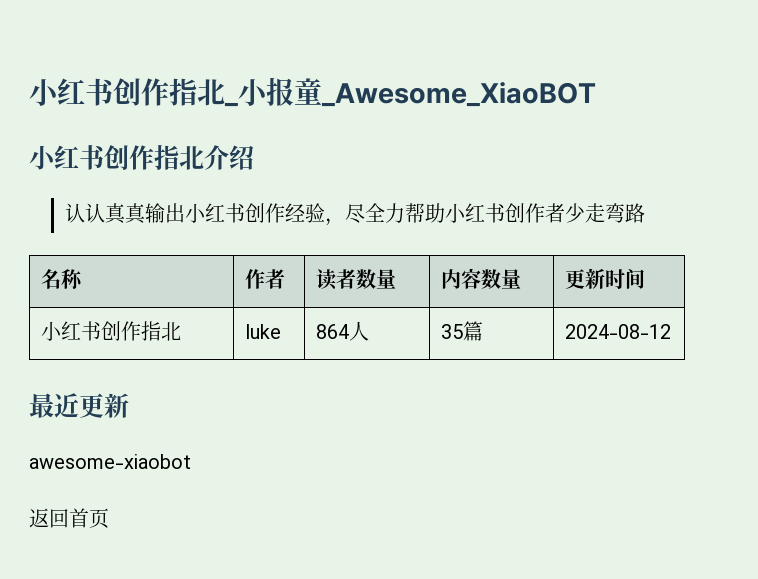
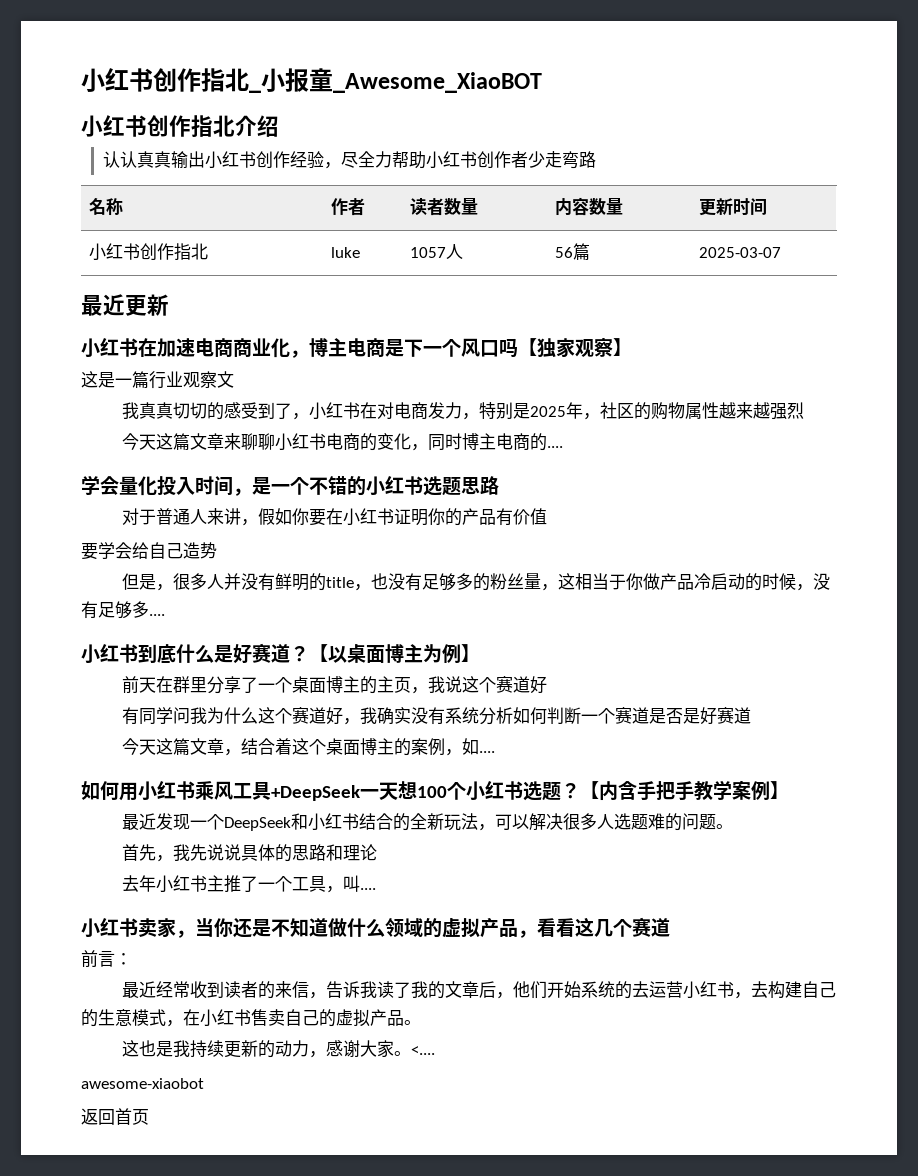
- 小红书创作指北 | luke | 864人 | 35篇 | 2024-08-12
+ 小红书创作指北 | luke | 1057人 | 56篇 | 2025-03-07
+ 小红书在加速电商商业化，博主电商是下一个风口吗【独家观察】
+ 这是一篇行业观察文
+ 我真真切切的感受到了，小红书在对电商发力，特别是2025年，社区的购物属性越来越强烈
+ 今天这篇文章来聊聊小红书电商的变化，同时博主电商的....
+ 学会量化投入时间，是一个不错的小红书选题思路
+ 对于普通人来讲，假如你要在小红书证明你的产品有价值
+ 要学会给自己造势
+ 但是，很多人并没有鲜明的title，也没有足够多的粉丝量，这相当于你做产品冷启动的时候，没有足够多....
+ 小红书到底什么是好赛道？【以桌面博主为例】
+ 前天在群里分享了一个桌面博主的主页，我说这个赛道好
+ 有同学问我为什么这个赛道好，我确实没有系统分析如何判断一个赛道是否是好赛道
+ 今天这篇文章，结合着这个桌面博主的案例，如....
+ 如何用小红书乘风工具+DeepSeek一天想100个小红书选题？【内含手把手教学案例】
+ 最近发现一个DeepSeek和小红书结合的全新玩法，可以解决很多人选题难的问题。
+ 首先，我先说说具体的思路和理论
+ 去年小红书主推了一个工具，叫....
+ 小红书卖家，当你还是不知道做什么领域的虚拟产品，看看这几个赛道
+ 前言：
+ 最近经常收到读者的来信，告诉我读了我的文章后，他们开始系统的去运营小红书，去构建自己的生意模式，在小红书售卖自己的虚拟产品。
+ 这也是我持续更新的动力，感谢大家。<....

